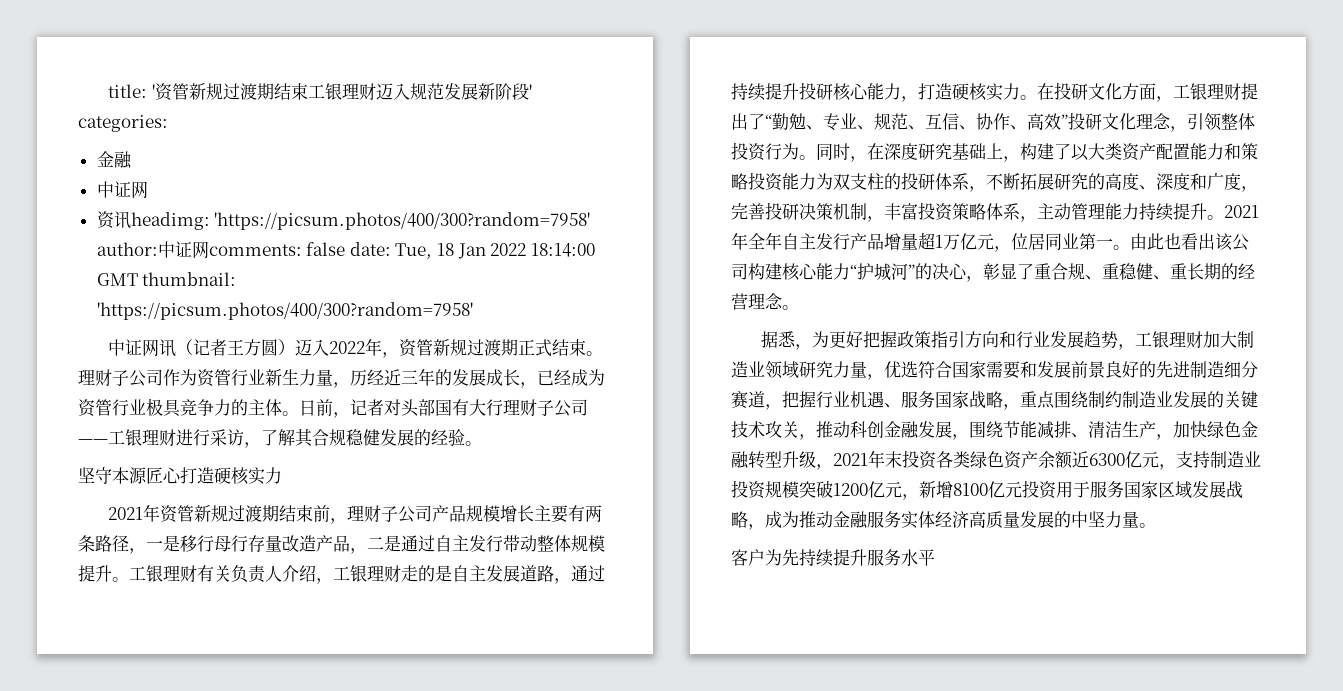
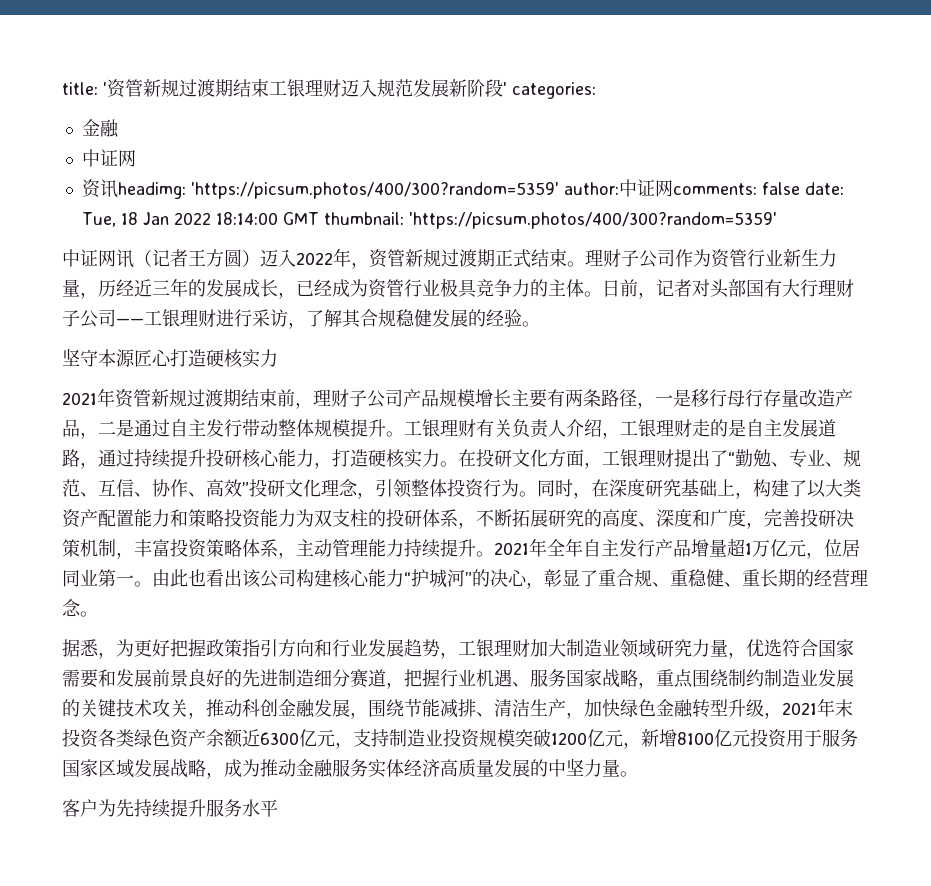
- 资讯headimg: 'https://picsum.photos/400/300?random=7958' author:中证网comments: false date: Tue, 18 Jan 2022 18:14:00 GMT thumbnail: 'https://picsum.photos/400/300?random=7958'
+ 资讯headimg: 'https://picsum.photos/400/300?random=5359' author:中证网comments: false date: Tue, 18 Jan 2022 18:14:00 GMT thumbnail: 'https://picsum.photos/400/300?random=5359'

